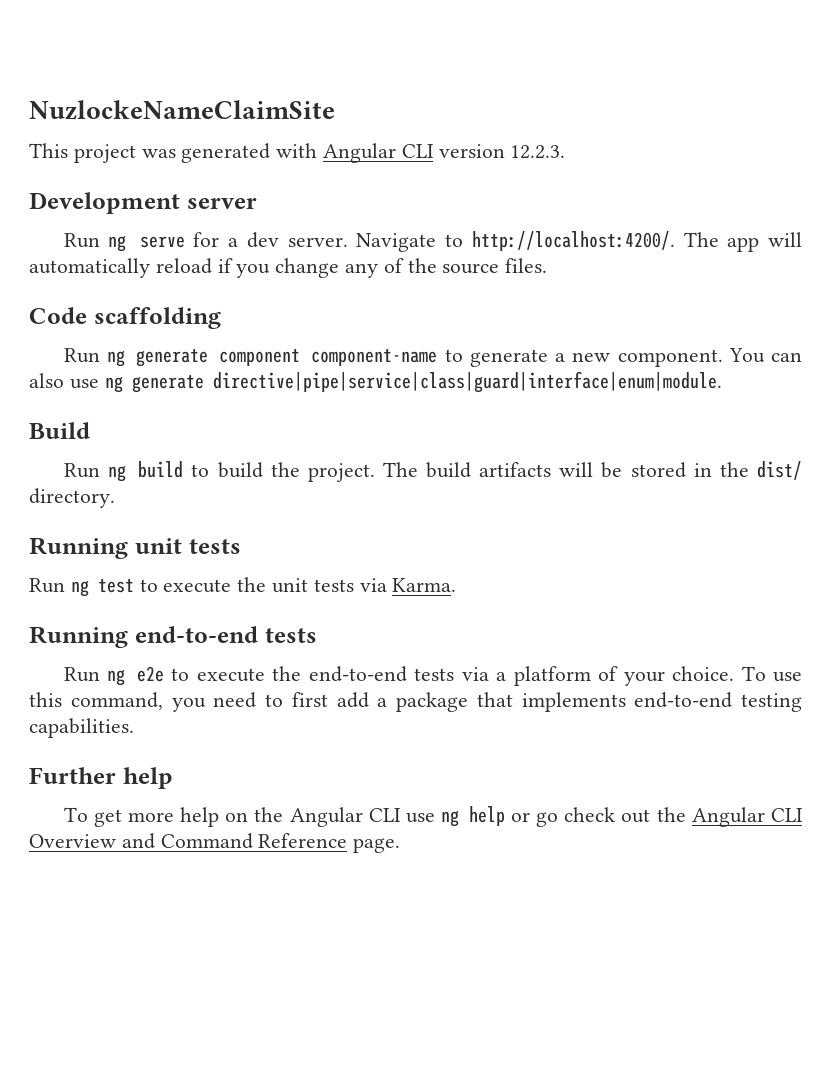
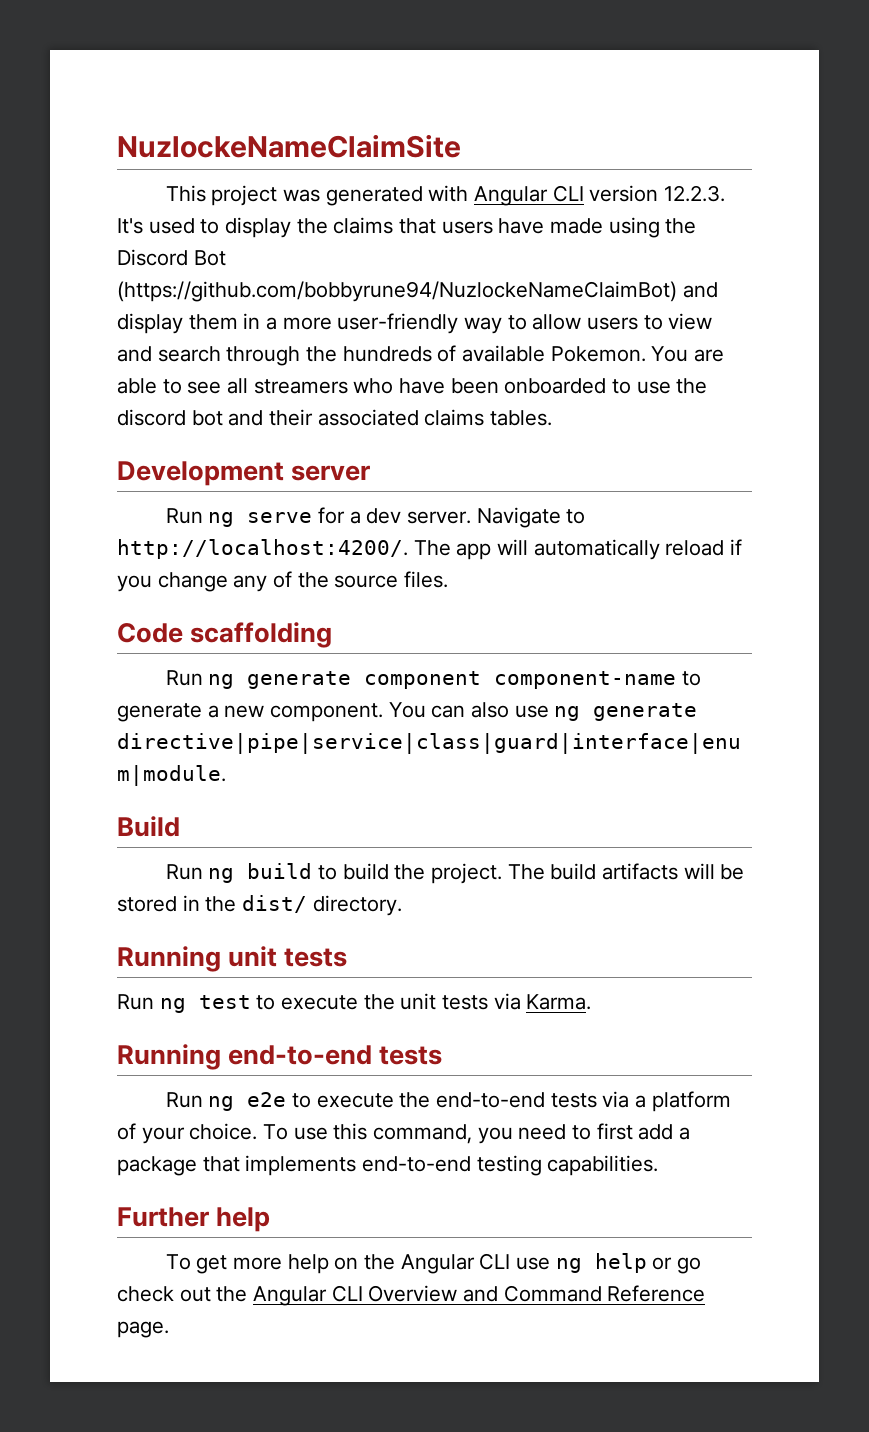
- This project was generated with Angular CLI version 12.2.3.
+ This project was generated with Angular CLI version 12.2.3. It's used to display the claims that users have made using the Discord Bot (https://github.com/bobbyrune94/NuzlockeNameClaimBot) and display them in a more user-friendly way to allow users to view and search through the hundreds of available Pokemon. You are able to see all streamers who have been onboarded to use the discord bot and their associated claims tables.

